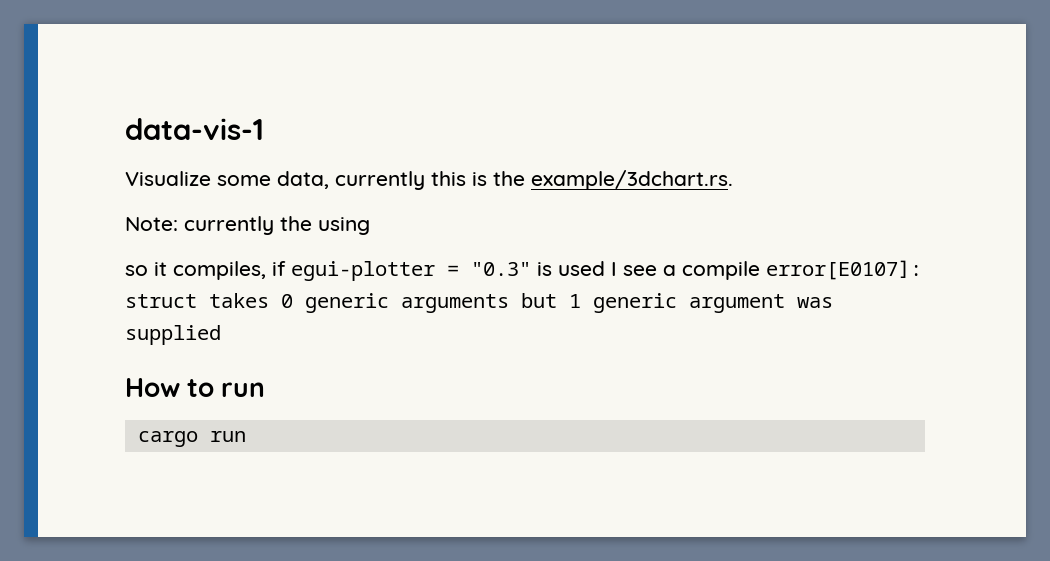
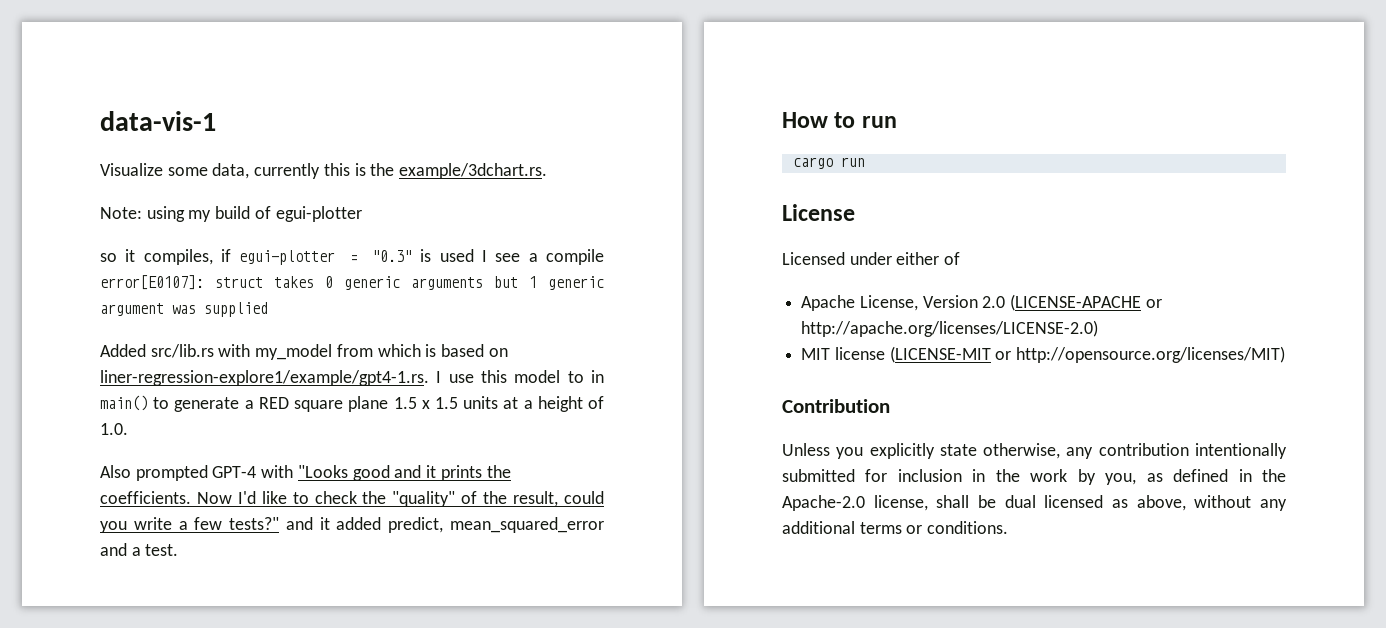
- Note: currently the using
+ Note: using my build of egui-plotter
+ Added src/lib.rs with my_model from which is based on liner-regression-explore1/example/gpt4-1.rs. I use this model to in main() to generate a RED square plane 1.5 x 1.5 units at a height of 1.0.
+ Also prompted GPT-4 with "Looks good and it prints the coefficients. Now I'd like to check the "quality" of the result, could you write a few tests?" and it added predict, mean_squared_error and a test.
+ License
+ Licensed under either of
+ Apache License, Version 2.0 (LICENSE-APACHE or http://apache.org/licenses/LICENSE-2.0)
+ MIT license (LICENSE-MIT or http://opensource.org/licenses/MIT)
+ Contribution
+ Unless you explicitly state otherwise, any contribution intentionally submitted for inclusion in the work by you, as defined in the Apache-2.0 license, shall be dual licensed as above, without any additional terms or conditions.

